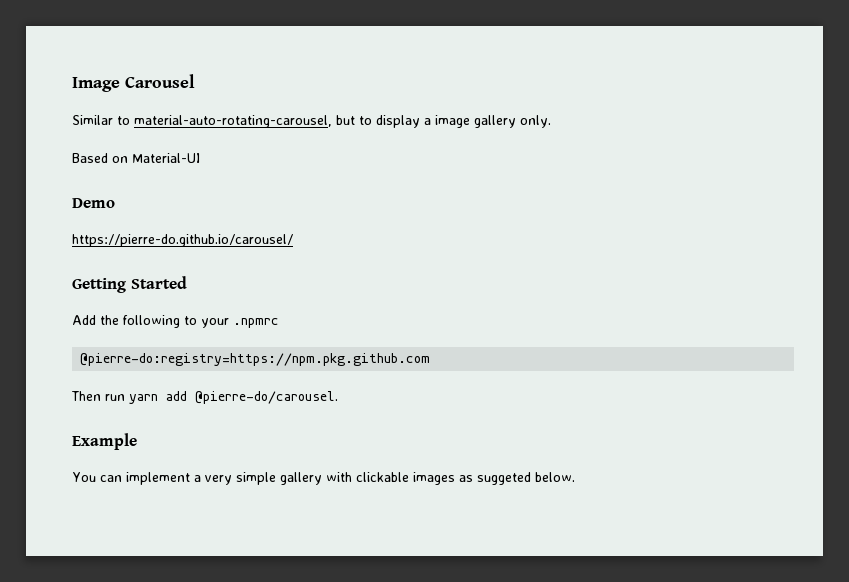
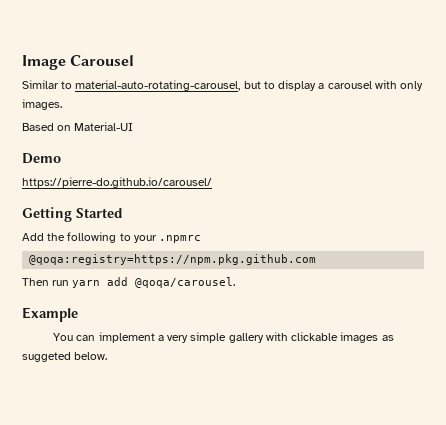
- Similar to material-auto-rotating-carousel, but to display a image gallery only.
+ Similar to material-auto-rotating-carousel, but to display a carousel with only images.
- @pierre-do:registry=https://npm.pkg.github.com
+ @qoqa:registry=https://npm.pkg.github.com
- Then run yarn add @pierre-do/carousel.
+ Then run yarn add @qoqa/carousel.

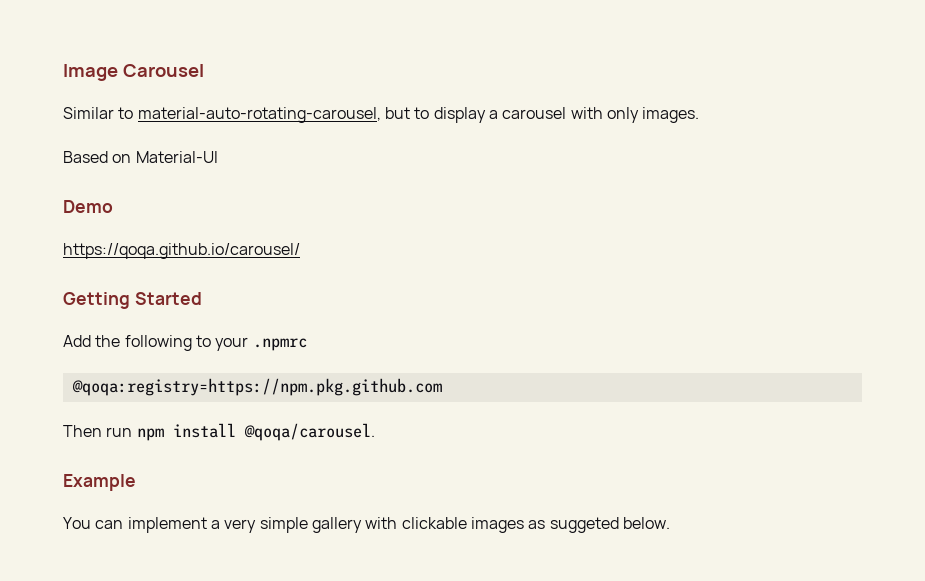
- https://pierre-do.github.io/carousel/
+ https://qoqa.github.io/carousel/
- Then run yarn add @qoqa/carousel.
+ Then run npm install @qoqa/carousel.

